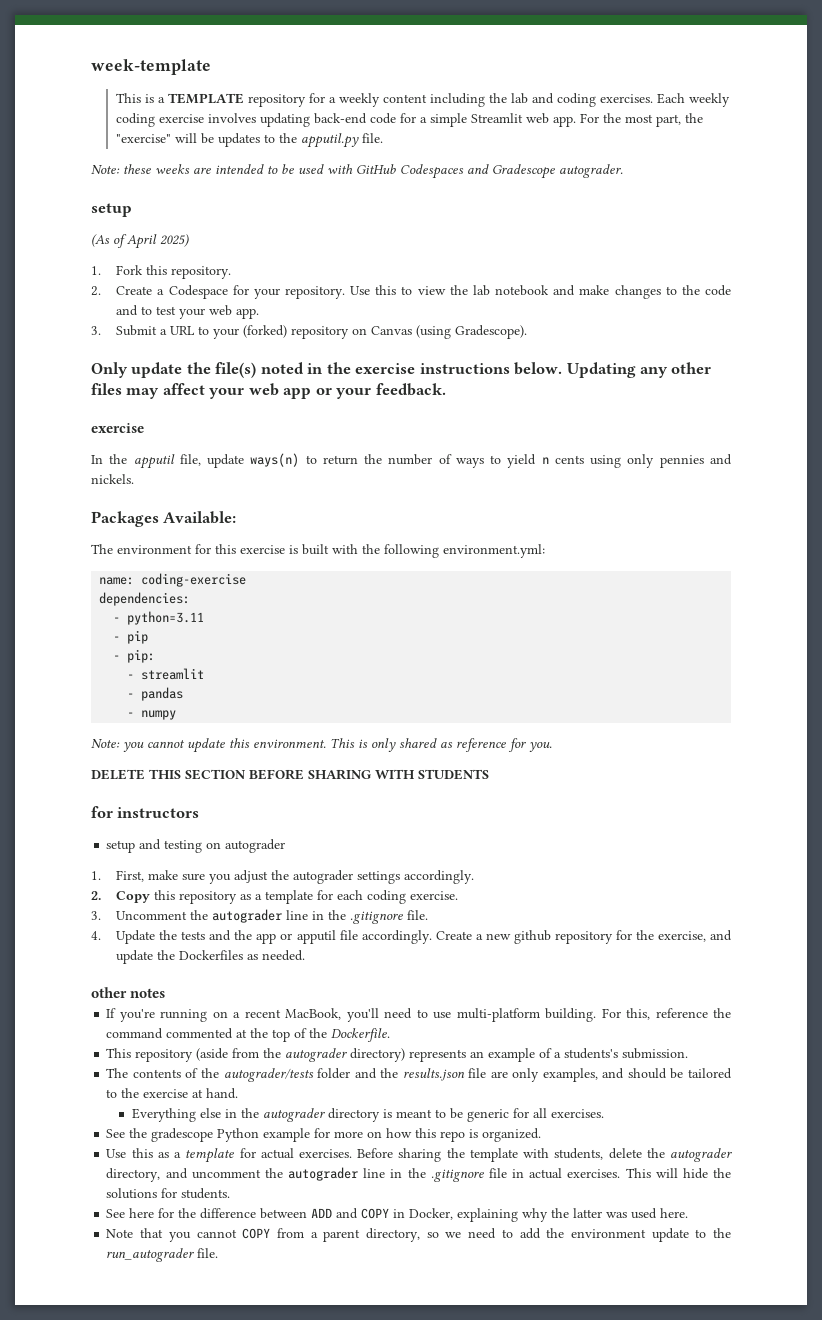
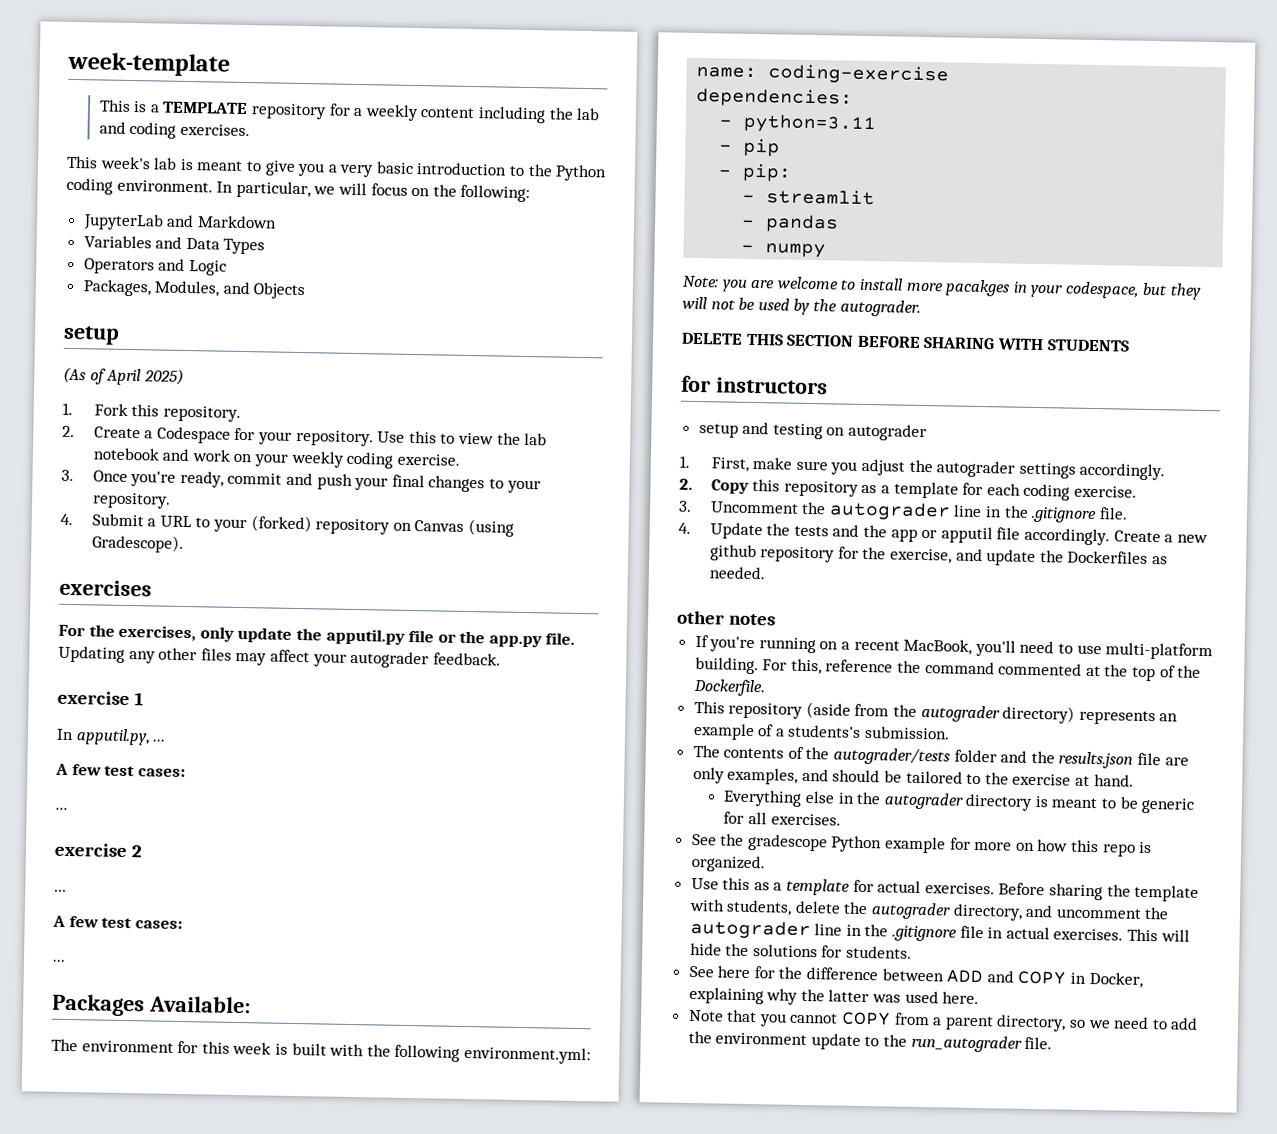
- This is a TEMPLATE repository for a weekly content including the lab and coding exercises. Each weekly coding exercise involves updating back-end code for a simple Streamlit web app. For the most part, the "exercise" will be updates to the apputil.py file.
- Note: these weeks are intended to be used with GitHub Codespaces and Gradescope autograder.
+ This is a TEMPLATE repository for a weekly content including the lab and coding exercises.
+ This week's lab is meant to give you a very basic introduction to the Python coding environment. In particular, we will focus on the following:
+ JupyterLab and Markdown
+ Variables and Data Types
+ Operators and Logic
+ Packages, Modules, and Objects
- Use this to view the lab notebook and make changes to the code and to test your web app.
- 3. Submit a URL to your (forked) repository on Canvas (using Gradescope).
+ Use this to view the lab notebook and work on your weekly coding exercise.
+ 3. Once you're ready, commit and push your final changes to your repository.
+ 4. Submit a URL to your (forked) repository on Canvas (using Gradescope).
- Only update the file(s) noted in the exercise instructions below.
+ exercises
+ For the exercises, only update the apputil.py file or the app.py file.
- Updating any other files may affect your web app or your feedback.
- exercise
- In the apputil file, update ways(n) to return the number of ways to yield n cents using only pennies and nickels.
+ Updating any other files may affect your autograder feedback.
+ exercise 1
+ In apputil.py, ...
+ A few test cases:
+ ...
+ exercise 2
+ ...
+ A few test cases:
+ ...
- The environment for this exercise is built with the following environment.yml:
+ The environment for this week is built with the following environment.yml:
- Note: you cannot update this environment. This is only shared as reference for you.
+ Note: you are welcome to install more pacakges in your codespace, but they will not be used by the autograder.

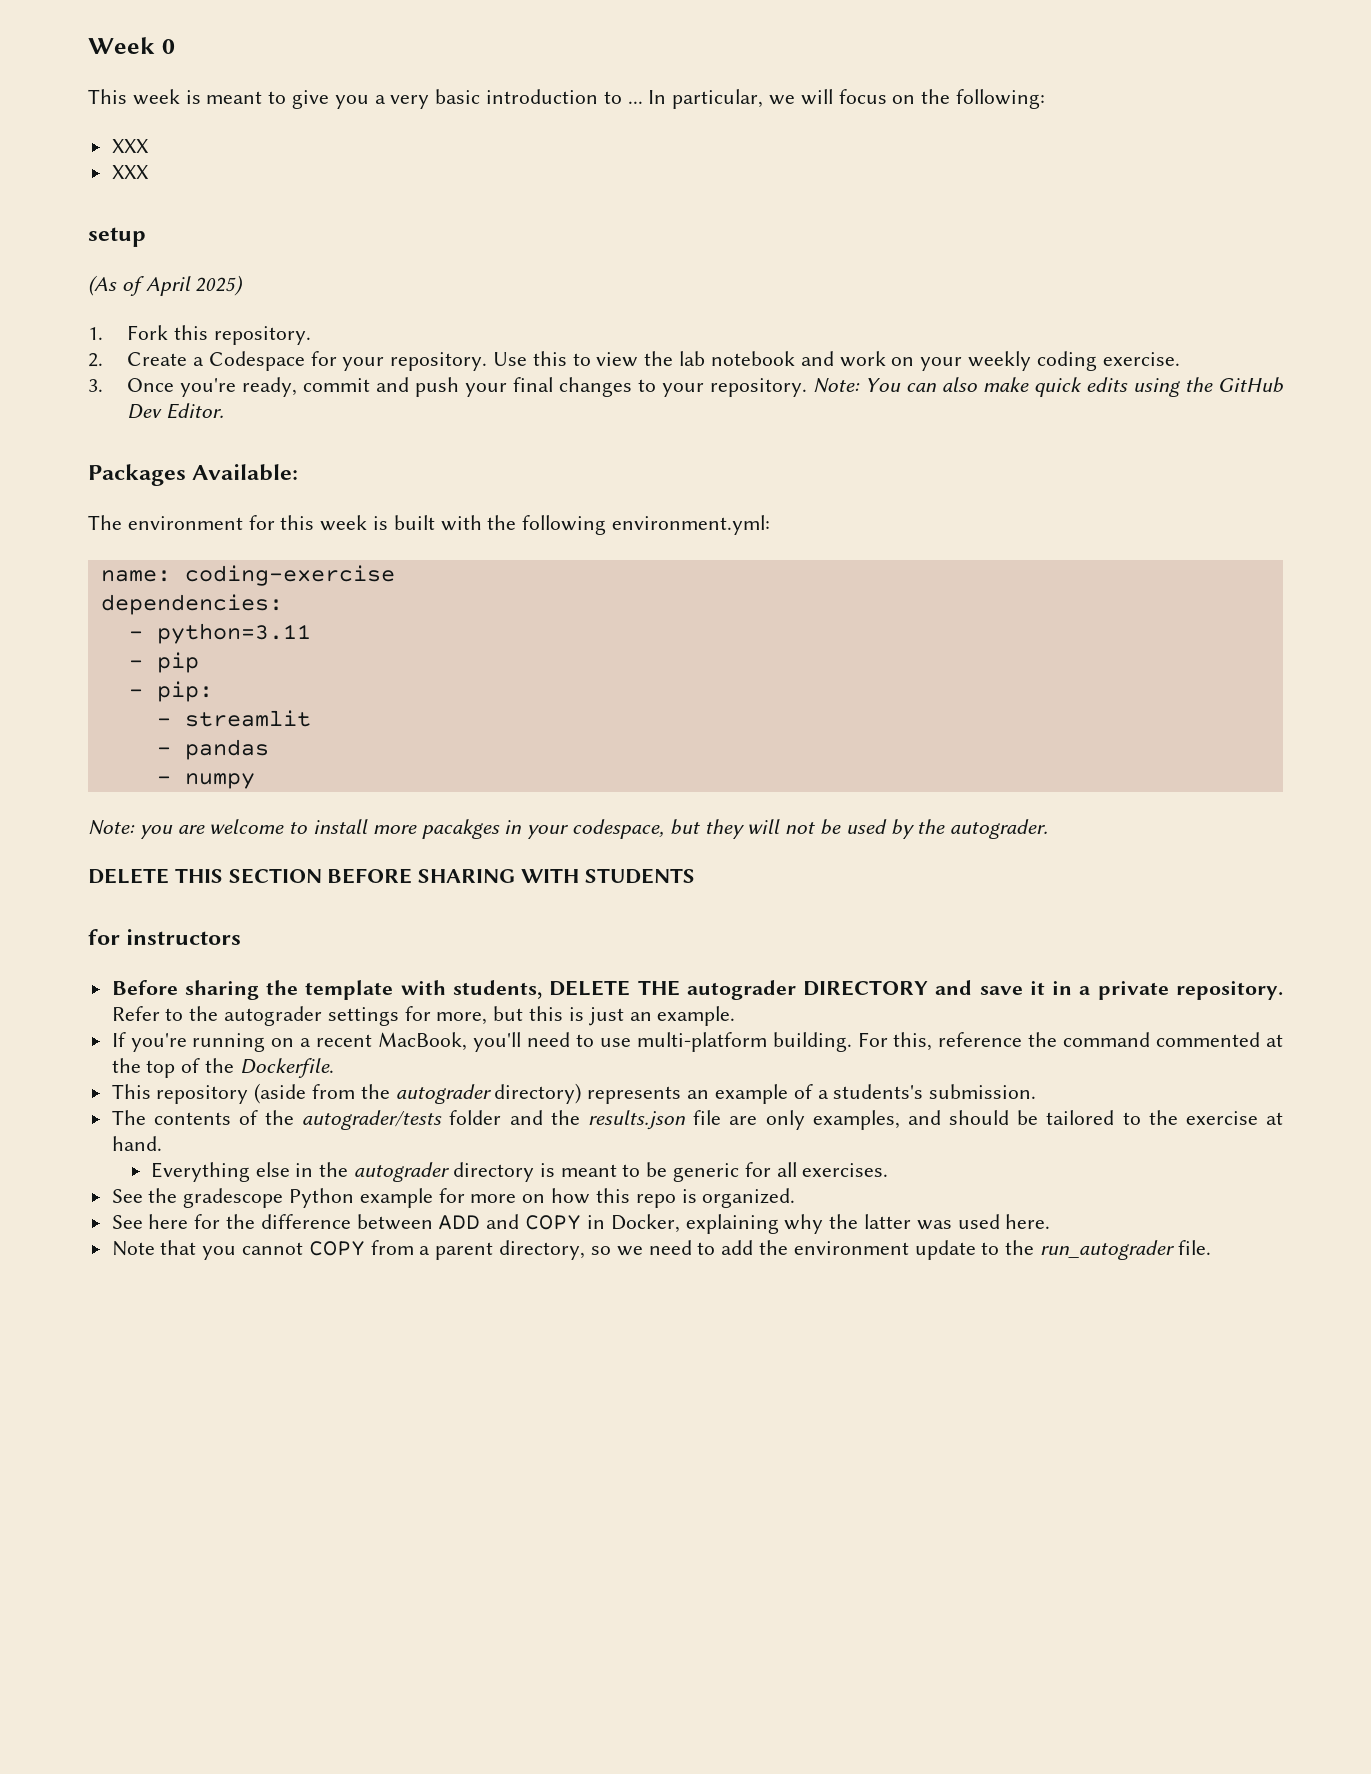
- week-template
- This is a TEMPLATE repository for a weekly content including the lab and coding exercises.
- This week's lab is meant to give you a very basic introduction to the Python coding environment.
+ Week 0
+ This week is meant to give you a very basic introduction to ...
  In particular, we will focus on the following:
- JupyterLab and Markdown
- Variables and Data Types
- Operators and Logic
- Packages, Modules, and Objects
+ XXX
+ XXX
- 3. Once you're ready, commit and push your final changes to your repository.
- 4. Submit a URL to your (forked) repository on Canvas (using Gradescope).
- exercises
- For the exercises, only update the apputil.py file or the app.py file. Updating any other files may affect your autograder feedback.
- exercise 1
- In apputil.py, ...
- A few test cases:
- ...
- exercise 2
- ...
- A few test cases:
- ...
+ 3. Once you're ready, commit and push your final changes to your repository. Note: You can also make quick edits using the GitHub Dev Editor.
- setup and testing on autograder
- 1. First, make sure you adjust the autograder settings accordingly.
- 2. Copy this repository as a template for each coding exercise.
- 3. Uncomment the autograder line in the .gitignore file.
- 4. Update the tests and the app or apputil file accordingly. Create a new github repository for the exercise, and update the Dockerfiles as needed.
- other notes
+ Before sharing the template with students, DELETE THE autograder DIRECTORY and save it in a private repository. Refer to the autograder settings for more, but this is just an example.
- Use this as a template for actual exercises. Before sharing the template with students, delete the autograder directory, and uncomment the autograder line in the .gitignore file in actual exercises. This will hide the solutions for students.

